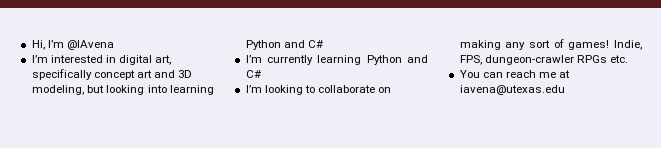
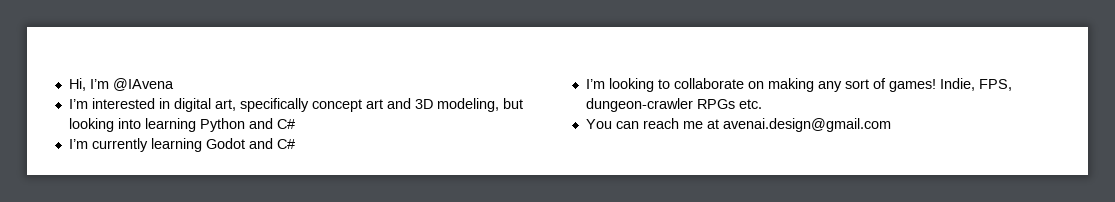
- I’m currently learning Python and C#
+ I’m currently learning Godot and C#
- You can reach me at iavena@utexas.edu
+ You can reach me at avenai.design@gmail.com

